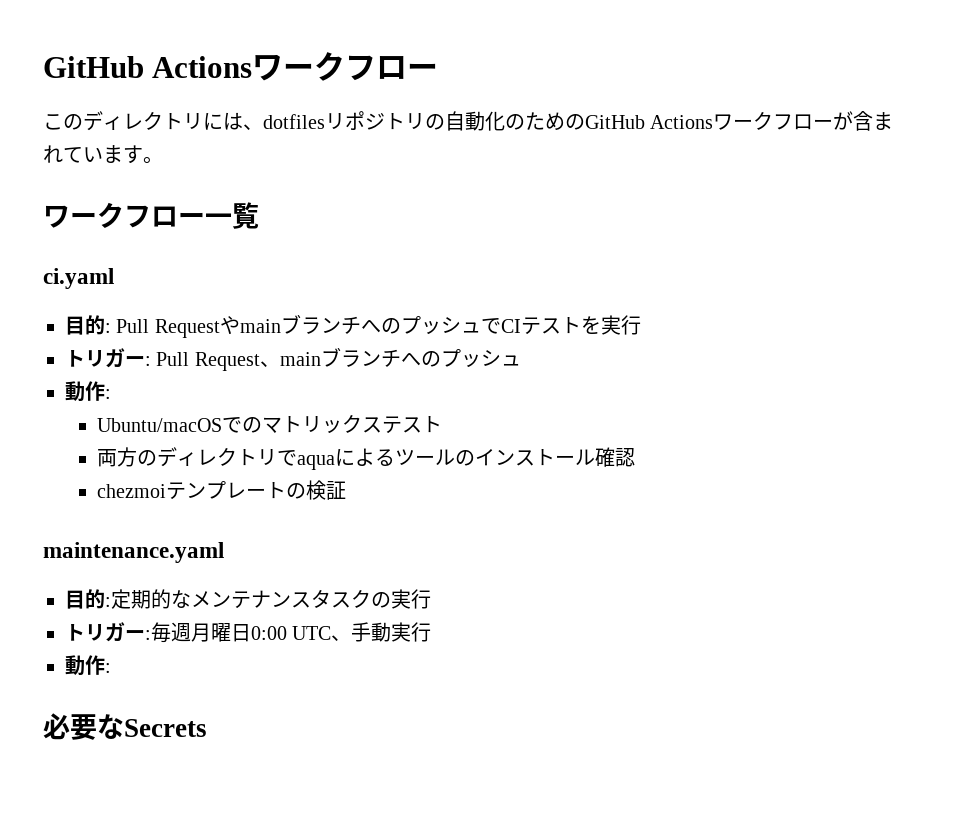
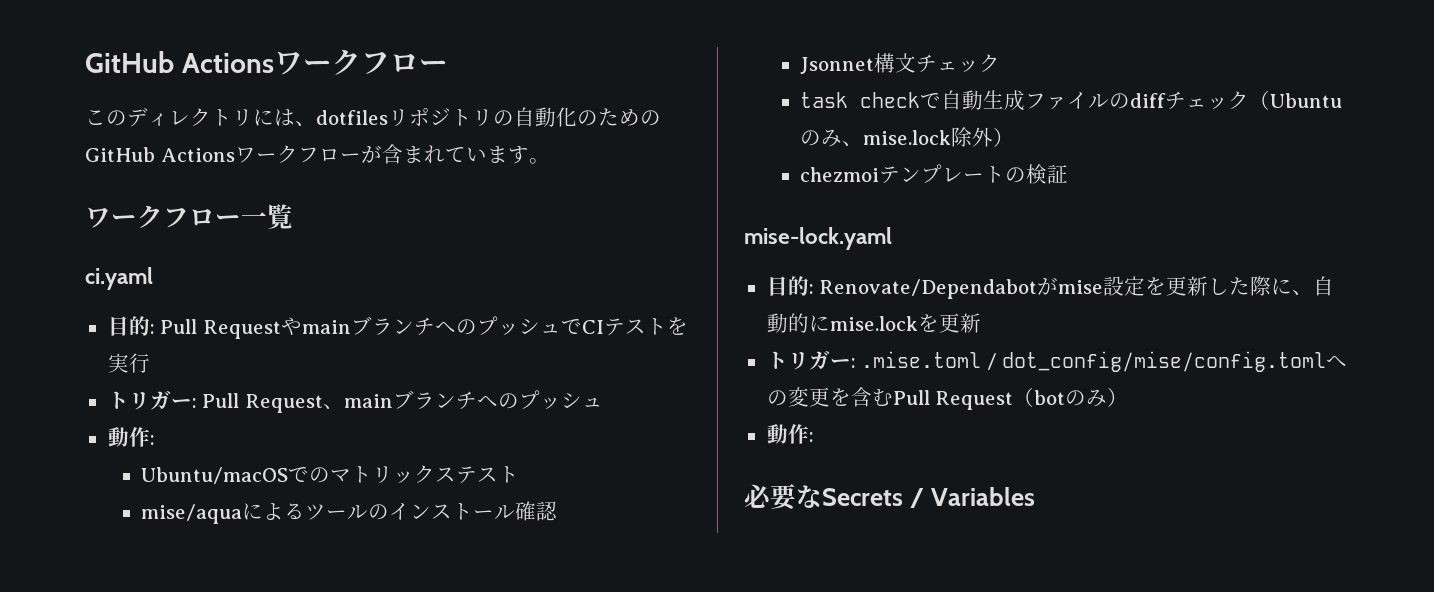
- 両方のディレクトリでaquaによるツールのインストール確認
+ mise/aquaによるツールのインストール確認
+ Jsonnet構文チェック
+ task checkで自動生成ファイルのdiffチェック（Ubuntuのみ、mise.lock除外）
- maintenance.yaml
- 目的:定期的なメンテナンスタスクの実行
- トリガー:毎週月曜日0:00 UTC、手動実行
+ mise-lock.yaml
+ 目的: Renovate/Dependabotがmise設定を更新した際に、自動的にmise.lockを更新
+ トリガー: .mise.toml / dot_config/mise/config.tomlへの変更を含むPull Request（botのみ）
- 必要なSecrets
+ 必要なSecrets / Variables

